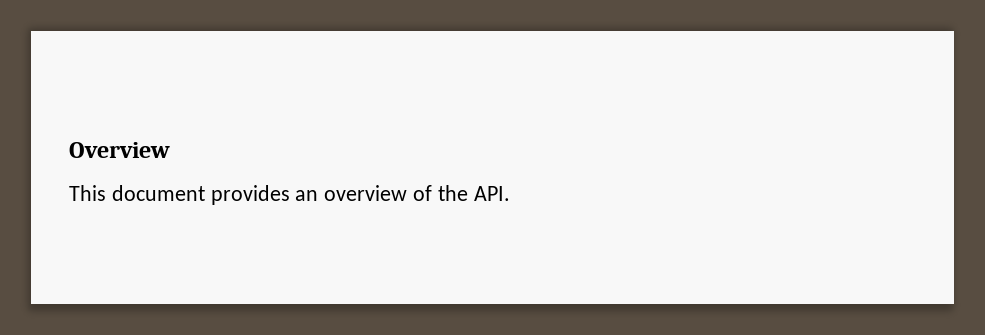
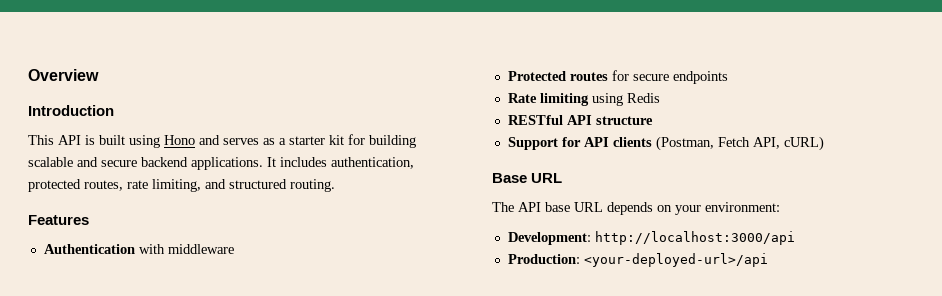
+ Introduction
- This document provides an overview of the API.
+ This API is built using Hono and serves as a starter kit for building scalable and secure backend applications. It includes authentication, protected routes, rate limiting, and structured routing.
+ Features
+ Authentication with middleware
+ Protected routes for secure endpoints
+ Rate limiting using Redis
+ RESTful API structure
+ Support for API clients (Postman, Fetch API, cURL)
+ Base URL
+ The API base URL depends on your environment:
+ Development: http://localhost:3000/api
+ Production: <your-deployed-url>/api

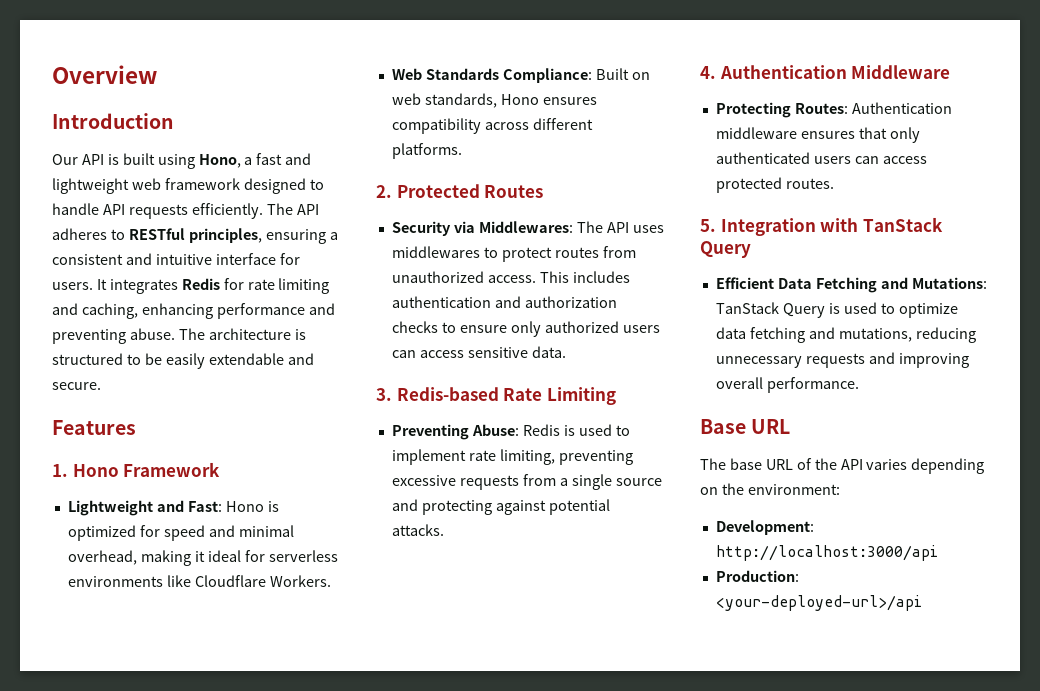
- This API is built using Hono and serves as a starter kit for building scalable and secure backend applications. It includes authentication, protected routes, rate limiting, and structured routing.
+ Our API is built using Hono, a fast and lightweight web framework designed to handle API requests efficiently. The API adheres to RESTful principles, ensuring a consistent and intuitive interface for users. It integrates Redis for rate limiting and caching, enhancing performance and preventing abuse. The architecture is structured to be easily extendable and secure.
  Features
- Authentication with middleware
- Protected routes for secure endpoints
- Rate limiting using Redis
- RESTful API structure
- Support for API clients (Postman, Fetch API, cURL)
+ 1. Hono Framework
+ Lightweight and Fast: Hono is optimized for speed and minimal overhead, making it ideal for serverless environments like Cloudflare Workers.
+ Web Standards Compliance: Built on web standards, Hono ensures compatibility across different platforms.
+ 2. Protected Routes
+ Security via Middlewares: The API uses middlewares to protect routes from unauthorized access. This includes authentication and authorization checks to ensure only authorized users can access sensitive data.
+ 3. Redis-based Rate Limiting
+ Preventing Abuse: Redis is used to implement rate limiting, preventing excessive requests from a single source and protecting against potential attacks.
+ 4. Authentication Middleware
+ Protecting Routes: Authentication middleware ensures that only authenticated users can access protected routes.
+ 5. Integration with TanStack Query
+ Efficient Data Fetching and Mutations: TanStack Query is used to optimize data fetching and mutations, reducing unnecessary requests and improving overall performance.
- The API base URL depends on your environment:
+ The base URL of the API varies depending on the environment:

